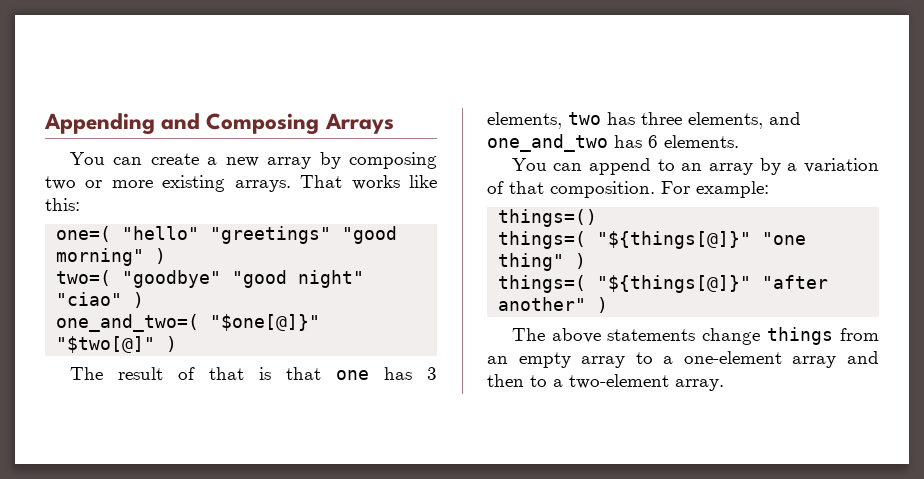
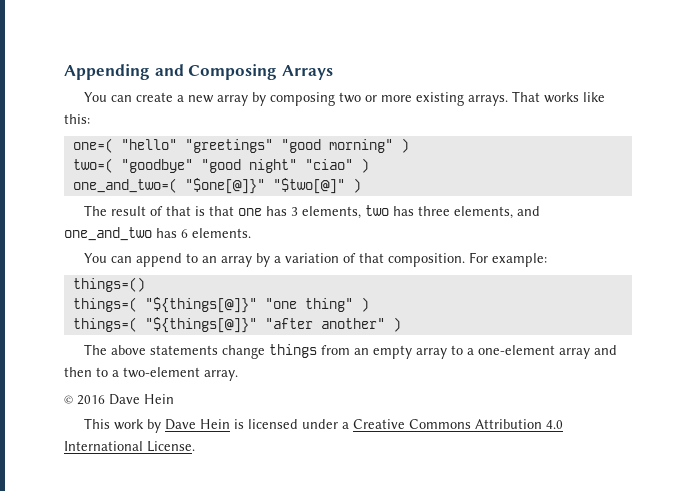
+ © 2016 Dave Hein
+ This work by Dave Hein is licensed under a Creative Commons Attribution 4.0 International License.

